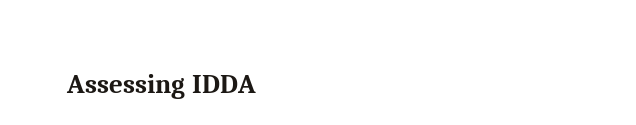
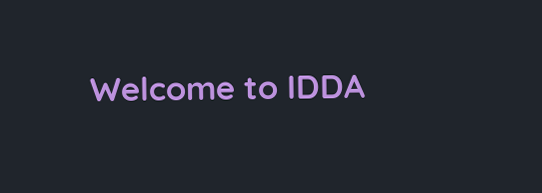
- Assessing IDDA
+ Welcome to IDDA

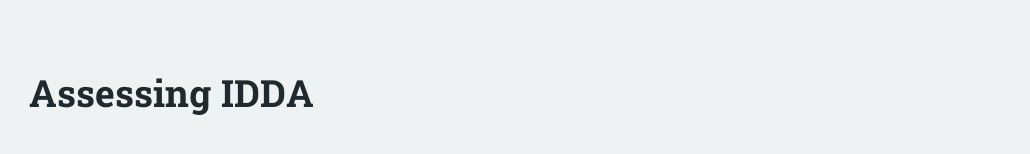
- Welcome to IDDA
+ Assessing IDDA

